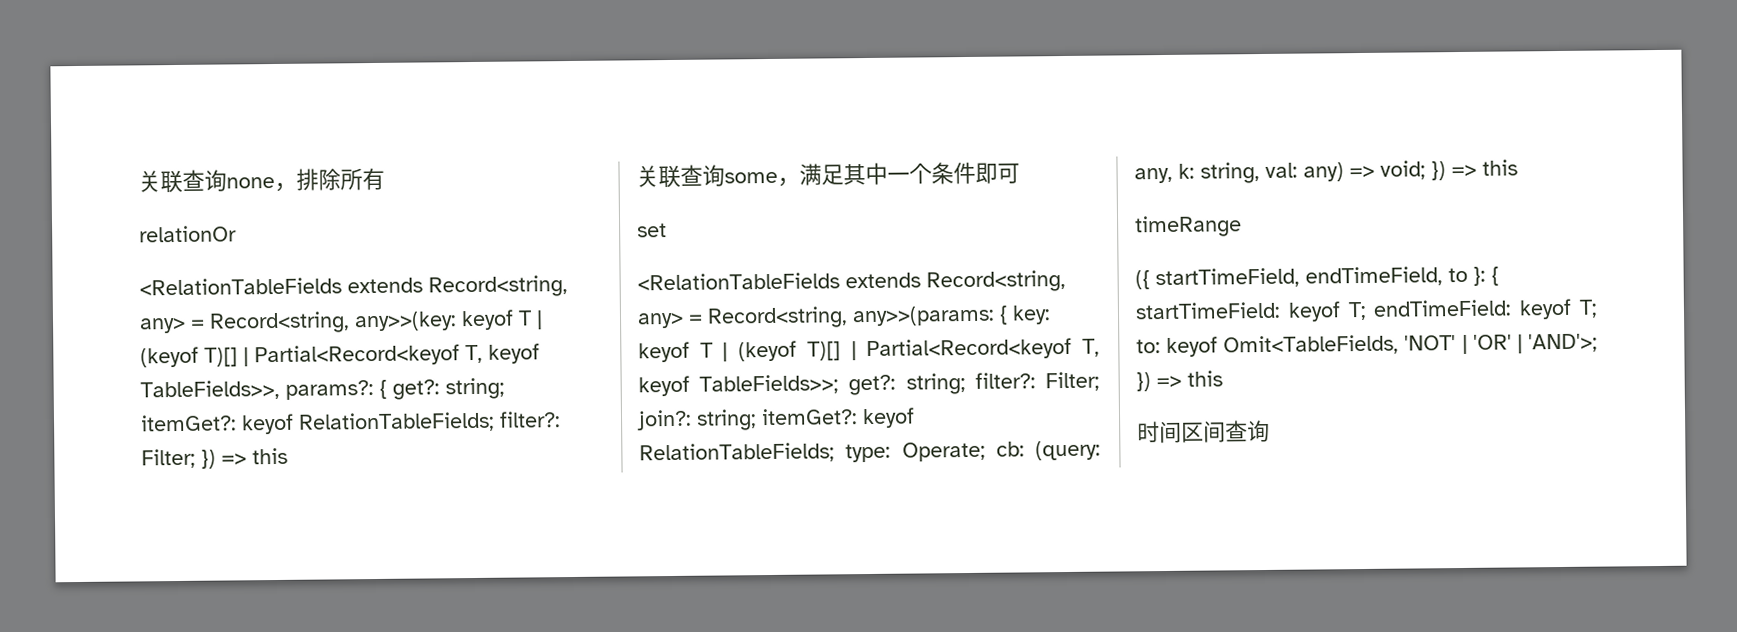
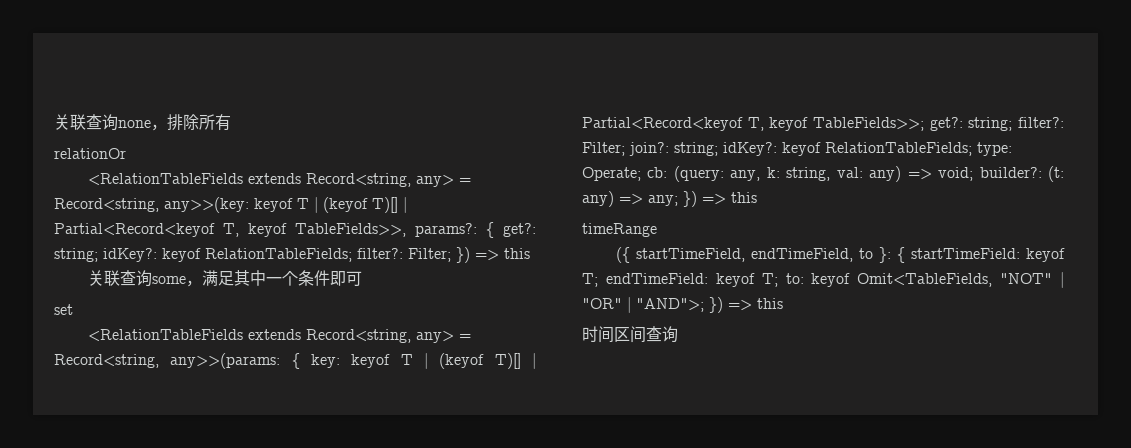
- <RelationTableFields extends Record<string, any> = Record<string, any>>(key: keyof T | (keyof T)[] | Partial<Record<keyof T, keyof TableFields>>, params?: { get?: string; itemGet?: keyof RelationTableFields; filter?: Filter; }) => this
+ <RelationTableFields extends Record<string, any> = Record<string, any>>(key: keyof T | (keyof T)[] | Partial<Record<keyof T, keyof TableFields>>, params?: { get?: string; idKey?: keyof RelationTableFields; filter?: Filter; }) => this
- <RelationTableFields extends Record<string, any> = Record<string, any>>(params: { key: keyof T | (keyof T)[] | Partial<Record<keyof T, keyof TableFields>>; get?: string; filter?: Filter; join?: string; itemGet?: keyof RelationTableFields; type: Operate; cb: (query: any, k: string, val: any) => void; }) => this
+ <RelationTableFields extends Record<string, any> = Record<string, any>>(params: { key: keyof T | (keyof T)[] | Partial<Record<keyof T, keyof TableFields>>; get?: string; filter?: Filter; join?: string; idKey?: keyof RelationTableFields; type: Operate; cb: (query: any, k: string, val: any) => void; builder?: (t: any) => any; }) => this
- ({ startTimeField, endTimeField, to }: { startTimeField: keyof T; endTimeField: keyof T; to: keyof Omit<TableFields, 'NOT' | 'OR' | 'AND'>; }) => this
+ ({ startTimeField, endTimeField, to }: { startTimeField: keyof T; endTimeField: keyof T; to: keyof Omit<TableFields, "NOT" | "OR" | "AND">; }) => this

